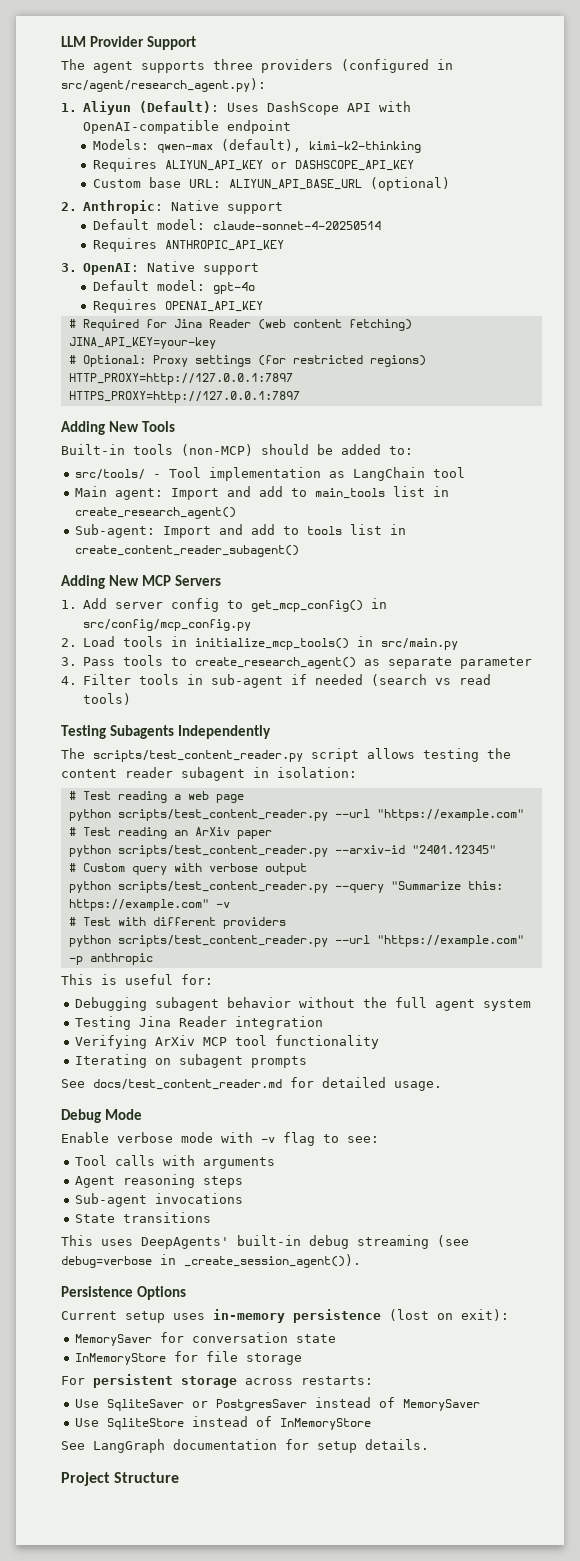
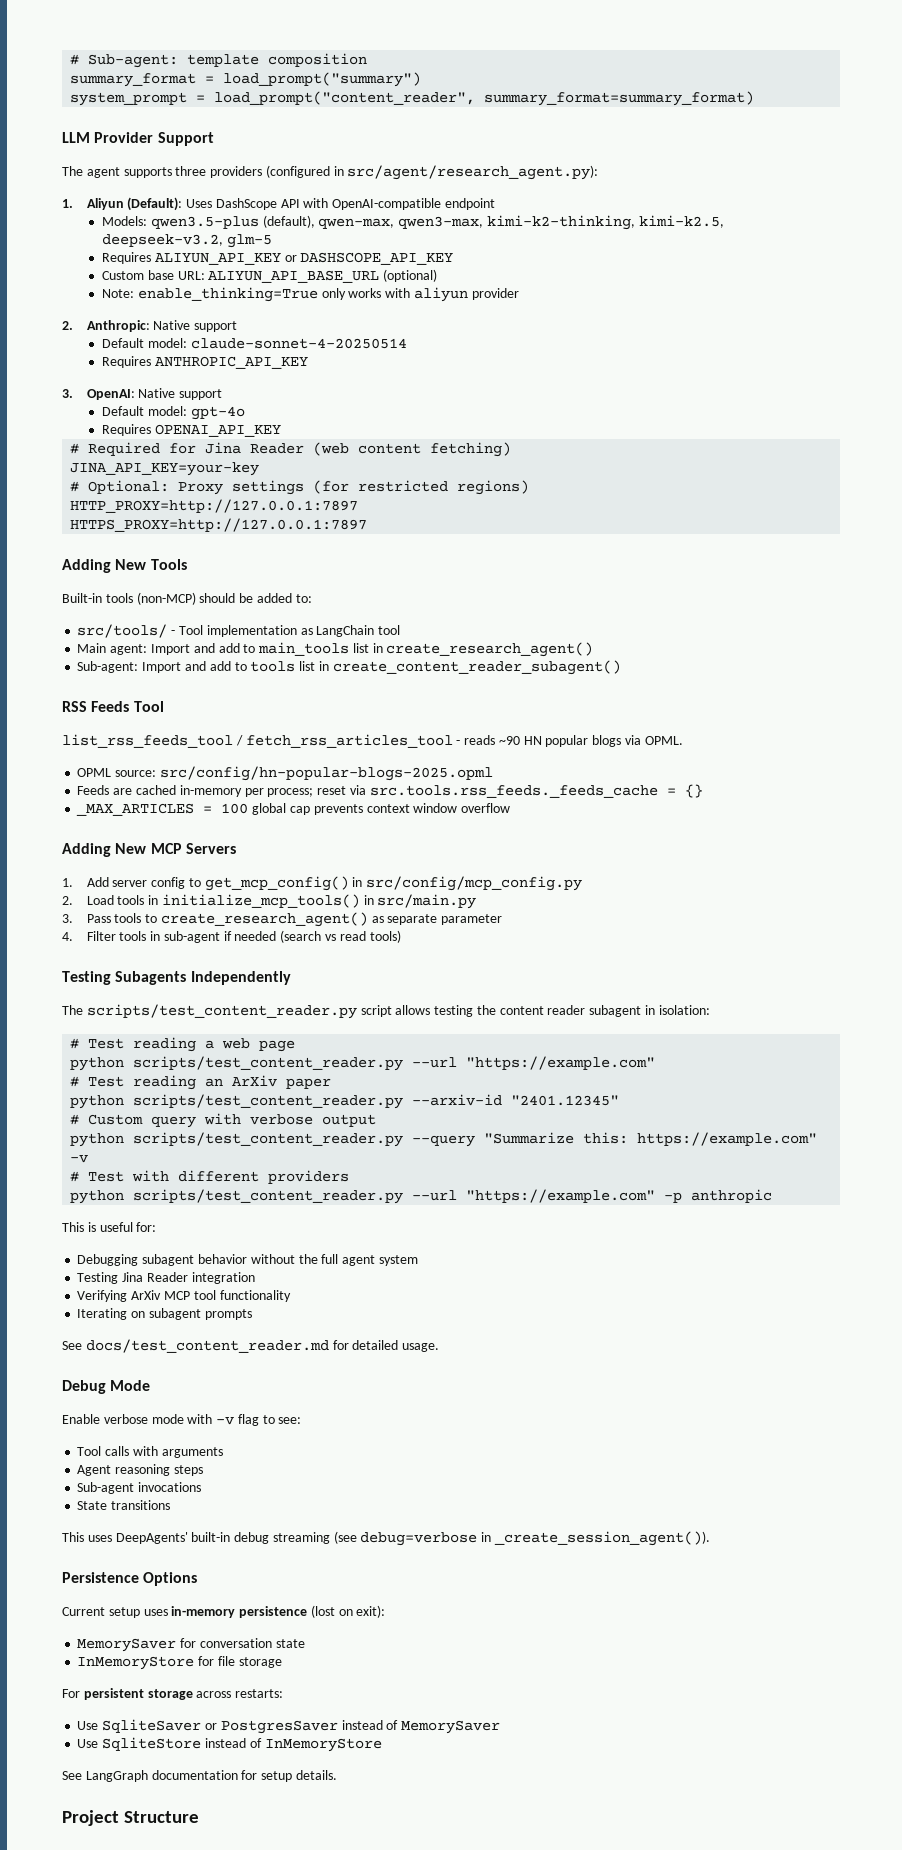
+ # Sub-agent: template composition
+ summary_format = load_prompt("summary")
+ system_prompt = load_prompt("content_reader", summary_format=summary_format)
- Models: qwen-max (default), kimi-k2-thinking
+ Models: qwen3.5-plus (default), qwen-max, qwen3-max, kimi-k2-thinking, kimi-k2.5, deepseek-v3.2, glm-5
+ Note: enable_thinking=True only works with aliyun provider
+ RSS Feeds Tool
+ list_rss_feeds_tool / fetch_rss_articles_tool - reads ~90 HN popular blogs via OPML.
+ OPML source: src/config/hn-popular-blogs-2025.opml
+ Feeds are cached in-memory per process; reset via src.tools.rss_feeds._feeds_cache = {}
+ _MAX_ARTICLES = 100 global cap prevents context window overflow

